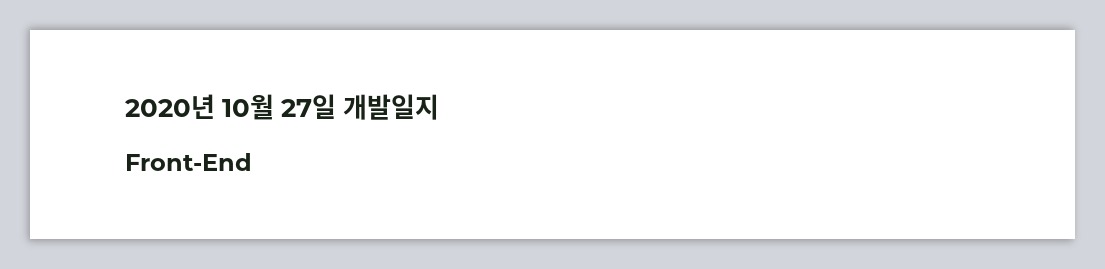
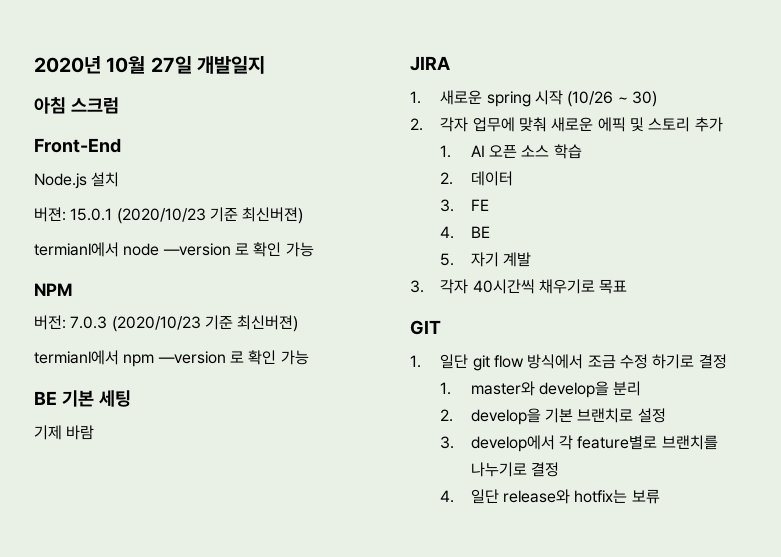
+ 아침 스크럼
+ Node.js 설치
+ 버젼: 15.0.1 (2020/10/23 기준 최신버젼)
+ termianl에서 node —version 로 확인 가능
+ NPM
+ 버전: 7.0.3 (2020/10/23 기준 최신버젼)
+ termianl에서 npm —version 로 확인 가능
+ BE 기본 세팅
+ 기제 바람
+ JIRA
+ 1. 새로운 spring 시작 (10/26 ~ 30)
+ 2. 각자 업무에 맞춰 새로운 에픽 및 스토리 추가
+ 1. AI 오픈 소스 학습
+ 2. 데이터
+ 3. FE
+ 4. BE
+ 5. 자기 계발
+ 3. 각자 40시간씩 채우기로 목표
+ GIT
+ 1. 일단 git flow 방식에서 조금 수정 하기로 결정
+ 1. master와 develop을 분리
+ 2. develop을 기본 브랜치로 설정
+ 3. develop에서 각 feature별로 브랜치를 나누기로 결정
+ 4. 일단 release와 hotfix는 보류

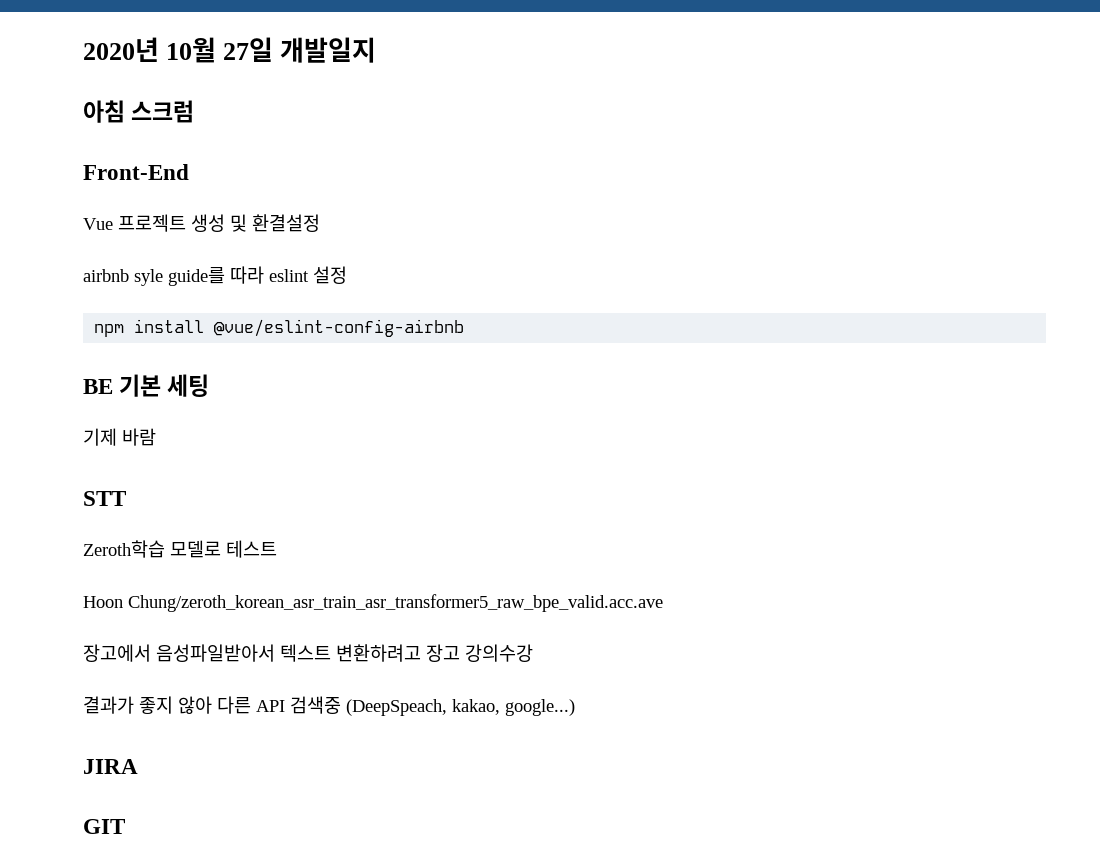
- Node.js 설치
- 버젼: 15.0.1 (2020/10/23 기준 최신버젼)
- termianl에서 node —version 로 확인 가능
- NPM
- 버전: 7.0.3 (2020/10/23 기준 최신버젼)
- termianl에서 npm —version 로 확인 가능
+ Vue 프로젝트 생성 및 환결설정
+ airbnb syle guide를 따라 eslint 설정
+ npm install @vue/eslint-config-airbnb
+ STT
+ Zeroth학습 모델로 테스트
+ Hoon Chung/zeroth_korean_asr_train_asr_transformer5_raw_bpe_valid.acc.ave
+ 장고에서 음성파일받아서 텍스트 변환하려고 장고 강의수강
+ 결과가 좋지 않아 다른 API 검색중 (DeepSpeach, kakao, google...)
  JIRA
- 1. 새로운 spring 시작 (10/26 ~ 30)
- 2. 각자 업무에 맞춰 새로운 에픽 및 스토리 추가
- 1. AI 오픈 소스 학습
- 2. 데이터
- 3. FE
- 4. BE
- 5. 자기 계발
- 3. 각자 40시간씩 채우기로 목표
  GIT
- 1. 일단 git flow 방식에서 조금 수정 하기로 결정
- 1. master와 develop을 분리
- 2. develop을 기본 브랜치로 설정
- 3. develop에서 각 feature별로 브랜치를 나누기로 결정
- 4. 일단 release와 hotfix는 보류

